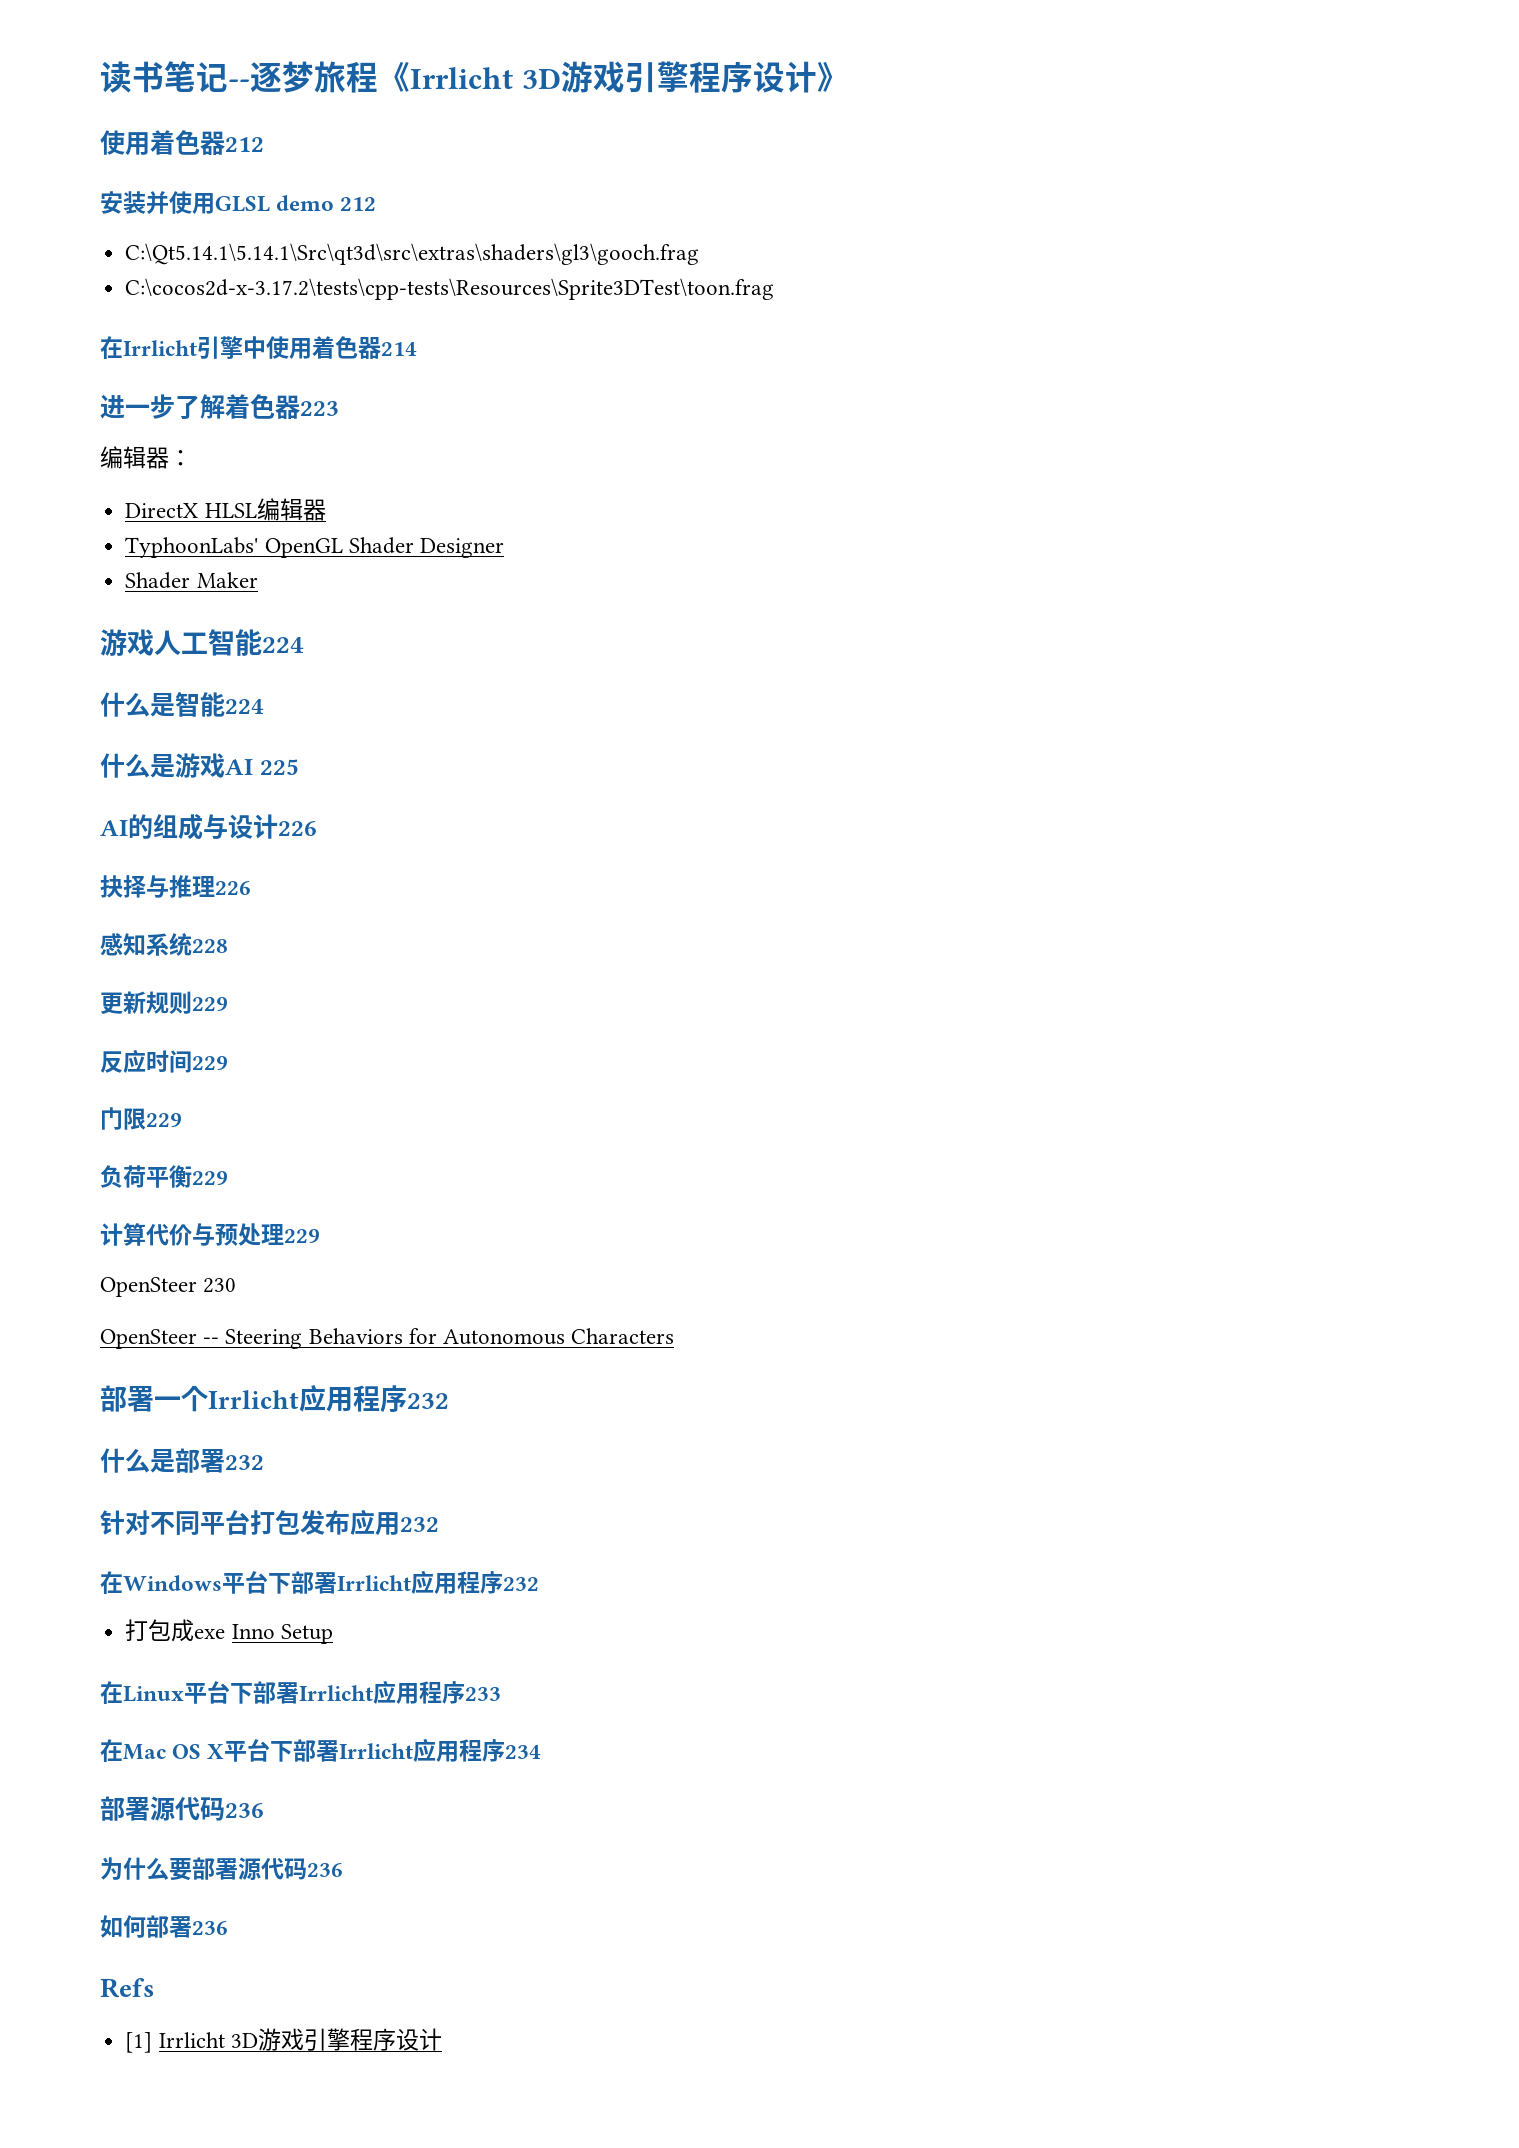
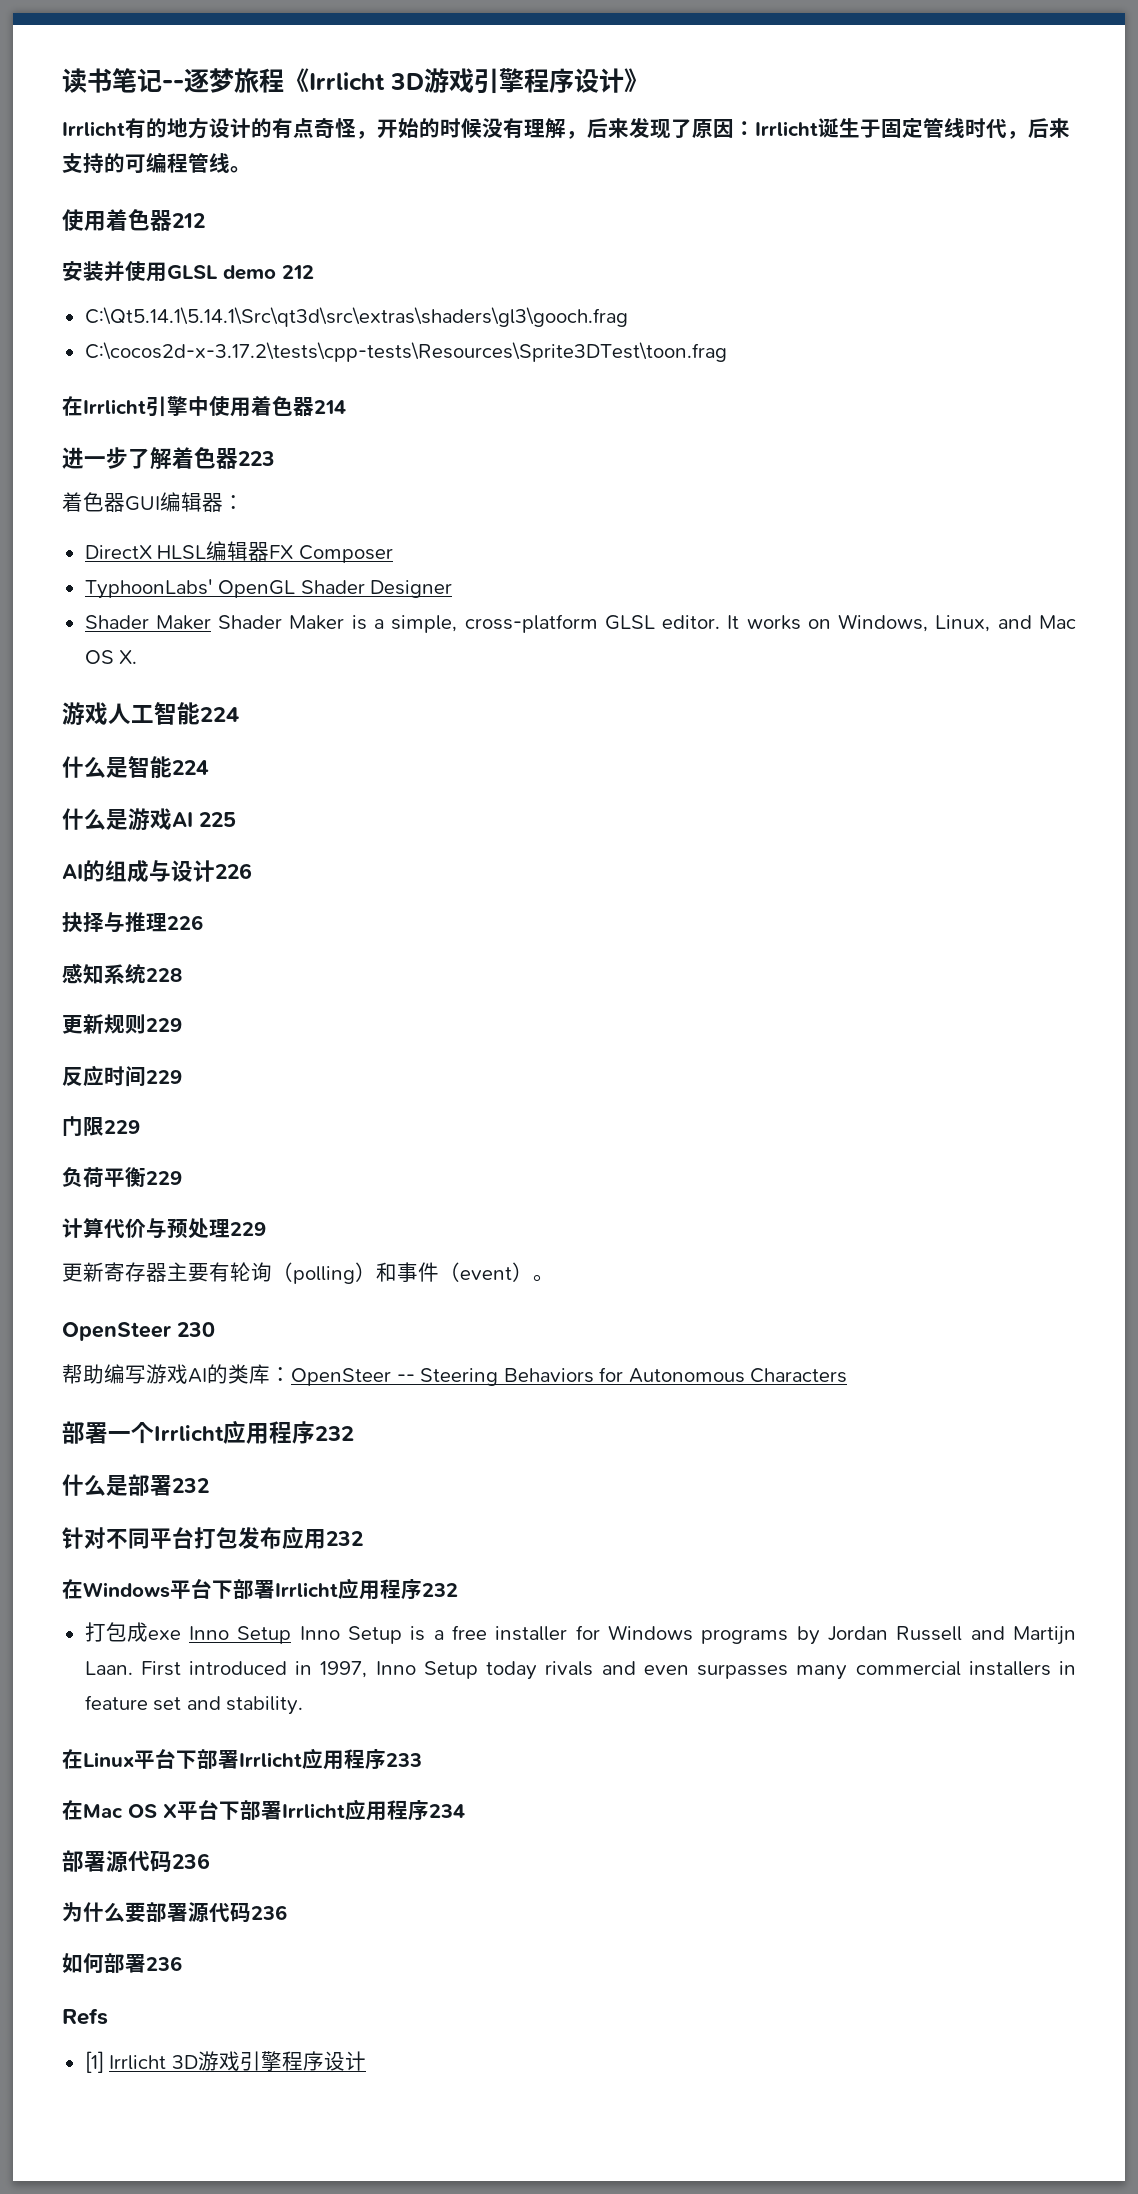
+ Irrlicht有的地方设计的有点奇怪，开始的时候没有理解，后来发现了原因：Irrlicht诞生于固定管线时代，后来支持的可编程管线。
- 编辑器：
+ 着色器GUI编辑器：
- DirectX HLSL编辑器
+ DirectX HLSL编辑器FX Composer
- Shader Maker
+ Shader Maker Shader Maker is a simple, cross-platform GLSL editor. It works on Windows, Linux, and Mac OS X.
+ 更新寄存器主要有轮询（polling）和事件（event）。
  OpenSteer 230
- OpenSteer -- Steering Behaviors for Autonomous Characters
+ 帮助编写游戏AI的类库：OpenSteer -- Steering Behaviors for Autonomous Characters
- 打包成exe Inno Setup
+ 打包成exe Inno Setup Inno Setup is a free installer for Windows programs by Jordan Russell and Martijn Laan. First introduced in 1997, Inno Setup today rivals and even surpasses many commercial installers in feature set and stability.

